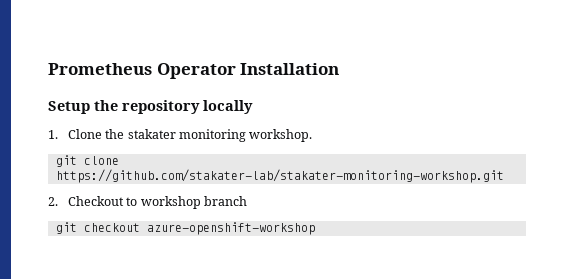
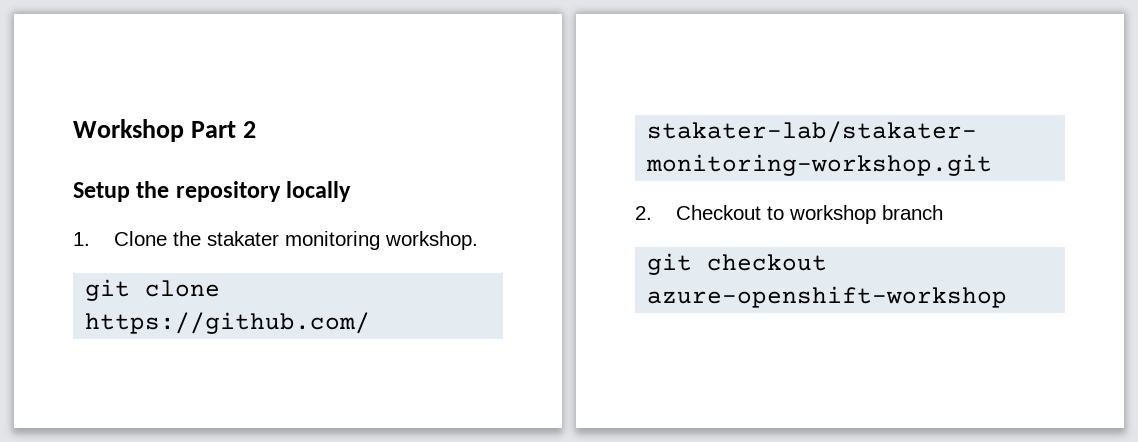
- Prometheus Operator Installation
+ Workshop Part 2

